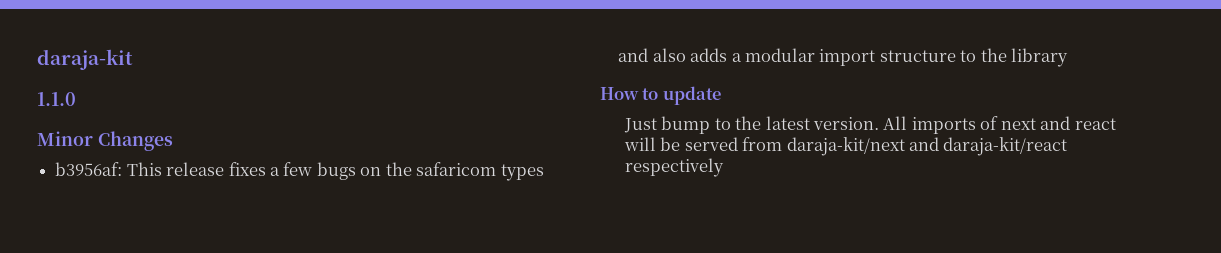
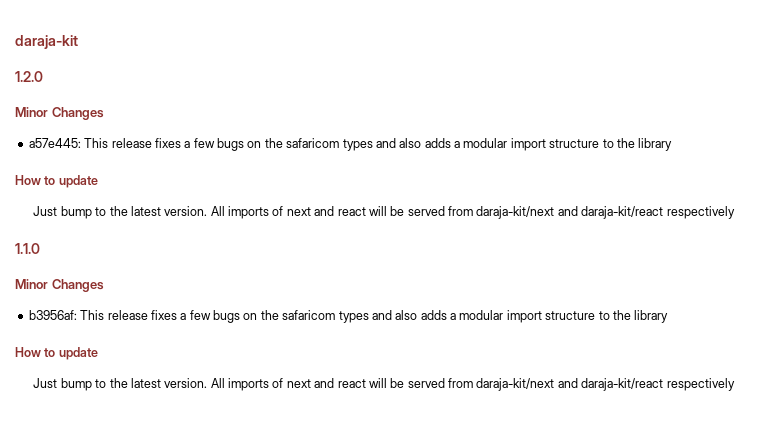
+ 1.2.0
+ Minor Changes
+ a57e445: This release fixes a few bugs on the safaricom types and also adds a modular import structure to the library
+ How to update
+ Just bump to the latest version. All imports of next and react will be served from daraja-kit/next and daraja-kit/react respectively

